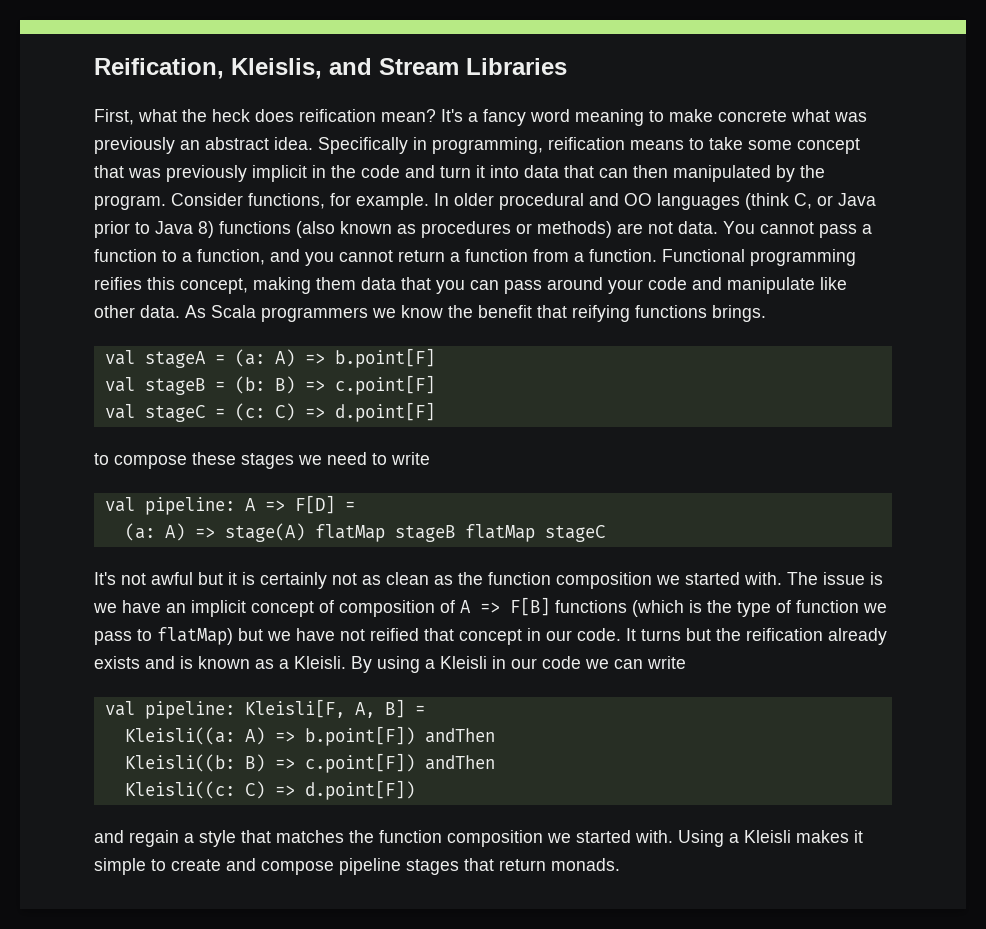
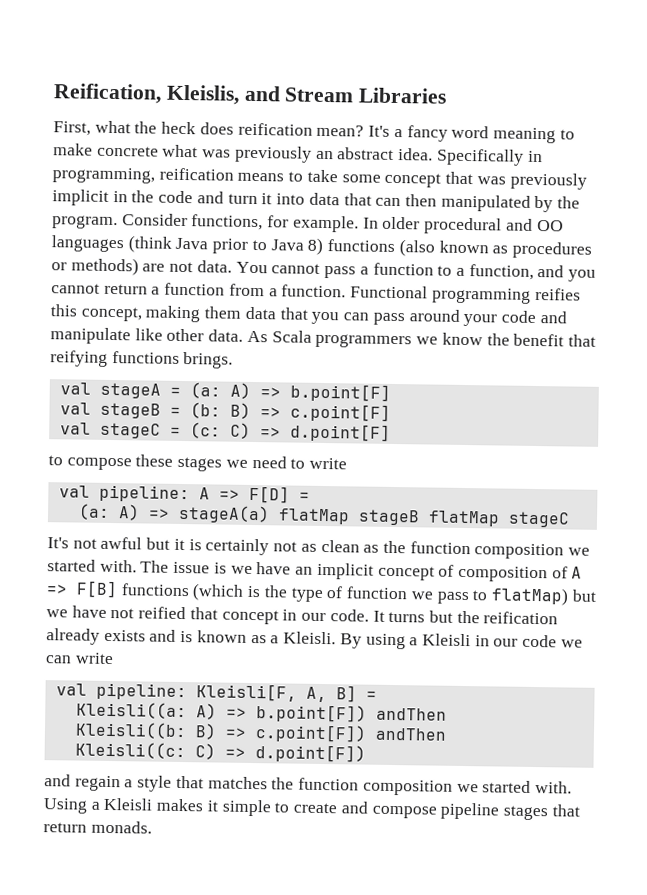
- In older procedural and OO languages (think C, or Java prior to Java 8) functions (also known as procedures or methods) are not data.
+ In older procedural and OO languages (think Java prior to Java 8) functions (also known as procedures or methods) are not data.
- (a: A) => stage(A) flatMap stageB flatMap stageC
+ (a: A) => stageA(a) flatMap stageB flatMap stageC

